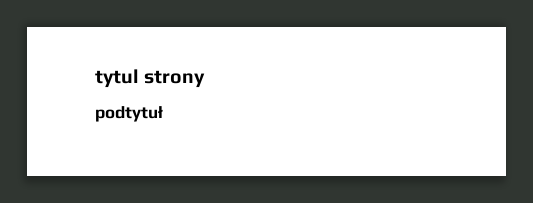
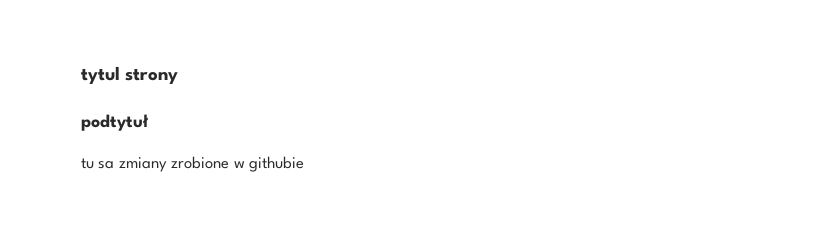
+ tu sa zmiany zrobione w githubie

